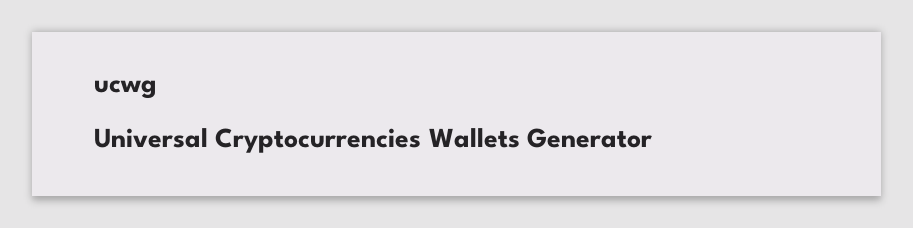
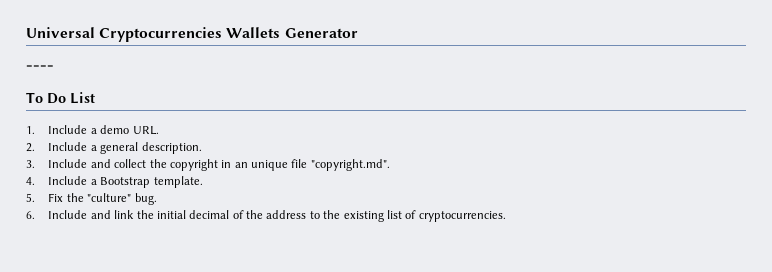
- ucwg
+ ====
+ To Do List
+ 1. Include a demo URL.
+ 2. Include a general description.
+ 3. Include and collect the copyright in an unique file "copyright.md".
+ 4. Include a Bootstrap template.
+ 5. Fix the "culture" bug.
+ 6. Include and link the initial decimal of the address to the existing list of cryptocurrencies.

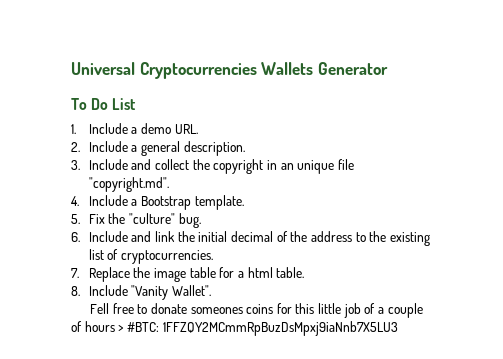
- ====
+ 7. Replace the image table for a html table.
+ 8. Include "Vanity Wallet".
+ Fell free to donate someones coins for this little job of a couple of hours > #BTC: 1FFZQY2MCmmRpBuzDsMpxj9iaNnb7X5LU3

